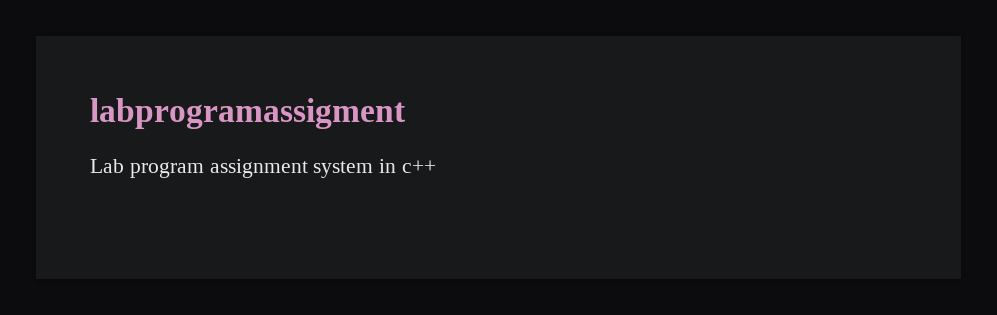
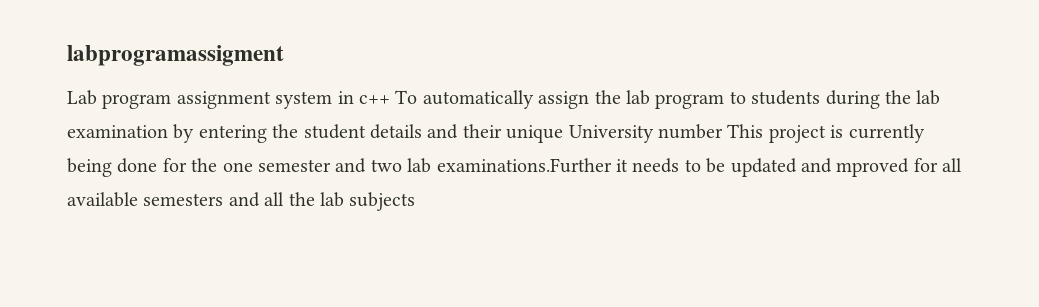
- Lab program assignment system in c++
+ Lab program assignment system in c++ To automatically assign the lab program to students during the lab examination by entering the student details and their unique University number This project is currently being done for the one semester and two lab examinations.Further it needs to be updated and mproved for all available semesters and all the lab subjects

